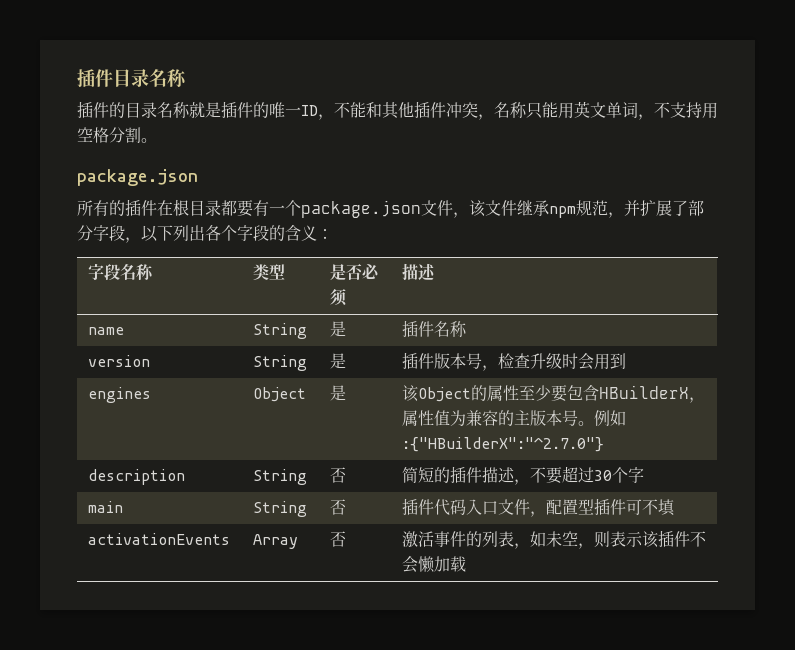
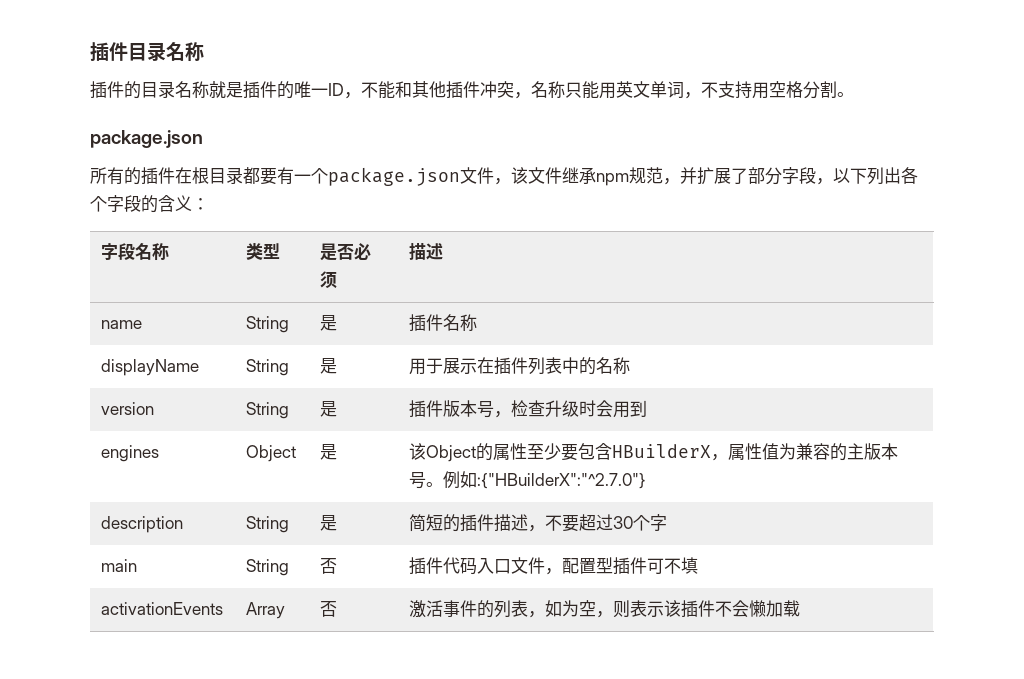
+ displayName | String | 是 | 用于展示在插件列表中的名称
- description | String | 否 | 简短的插件描述，不要超过30个字
+ description | String | 是 | 简短的插件描述，不要超过30个字
- activationEvents | Array | 否 | 激活事件的列表，如未空，则表示该插件不会懒加载
+ activationEvents | Array | 否 | 激活事件的列表，如为空，则表示该插件不会懒加载

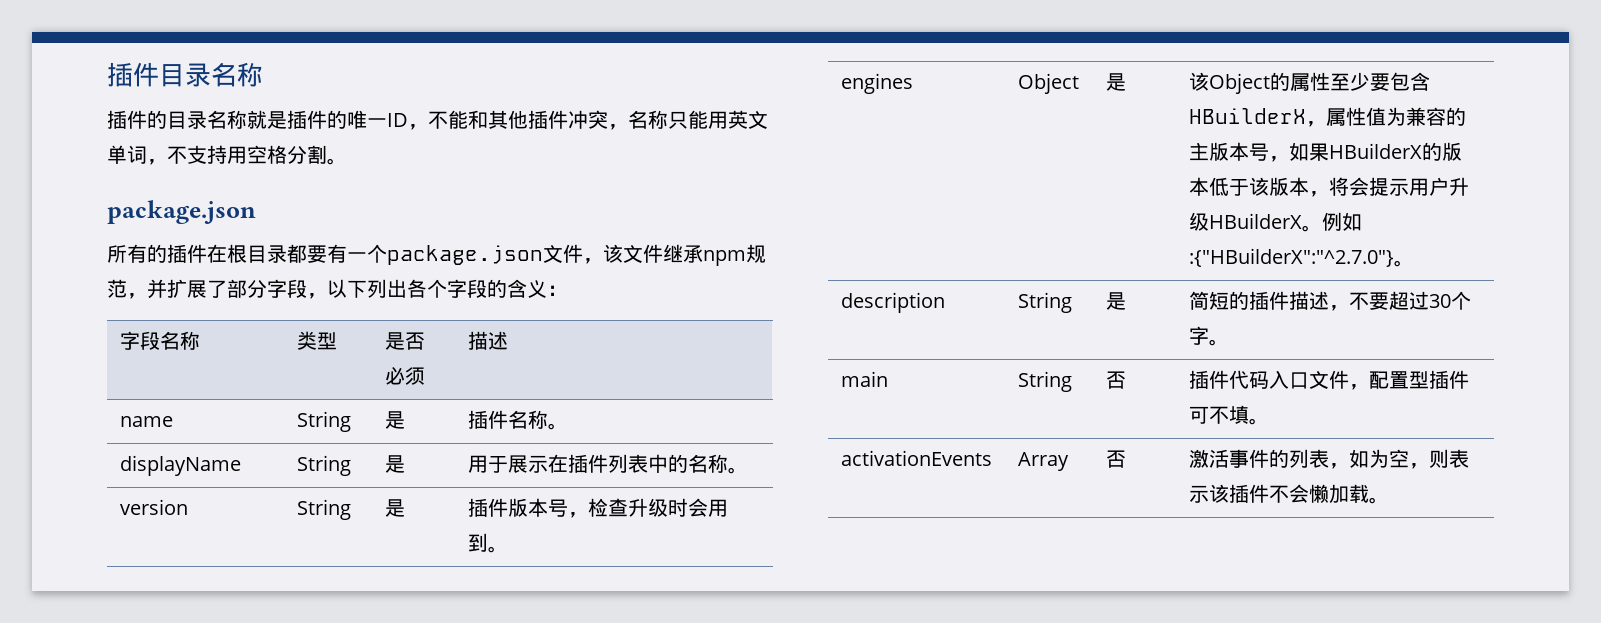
- name | String | 是 | 插件名称
+ name | String | 是 | 插件名称。
- displayName | String | 是 | 用于展示在插件列表中的名称
+ displayName | String | 是 | 用于展示在插件列表中的名称。
- version | String | 是 | 插件版本号，检查升级时会用到
+ version | String | 是 | 插件版本号，检查升级时会用到。
- engines | Object | 是 | 该Object的属性至少要包含HBuilderX，属性值为兼容的主版本号。例如:{"HBuilderX":"^2.7.0"}
+ engines | Object | 是 | 该Object的属性至少要包含HBuilderX，属性值为兼容的主版本号，如果HBuilderX的版本低于该版本，将会提示用户升级HBuilderX。例如:{"HBuilderX":"^2.7.0"}。
- description | String | 是 | 简短的插件描述，不要超过30个字
+ description | String | 是 | 简短的插件描述，不要超过30个字。
- main | String | 否 | 插件代码入口文件，配置型插件可不填
+ main | String | 否 | 插件代码入口文件，配置型插件可不填。
- activationEvents | Array | 否 | 激活事件的列表，如为空，则表示该插件不会懒加载
+ activationEvents | Array | 否 | 激活事件的列表，如为空，则表示该插件不会懒加载。

